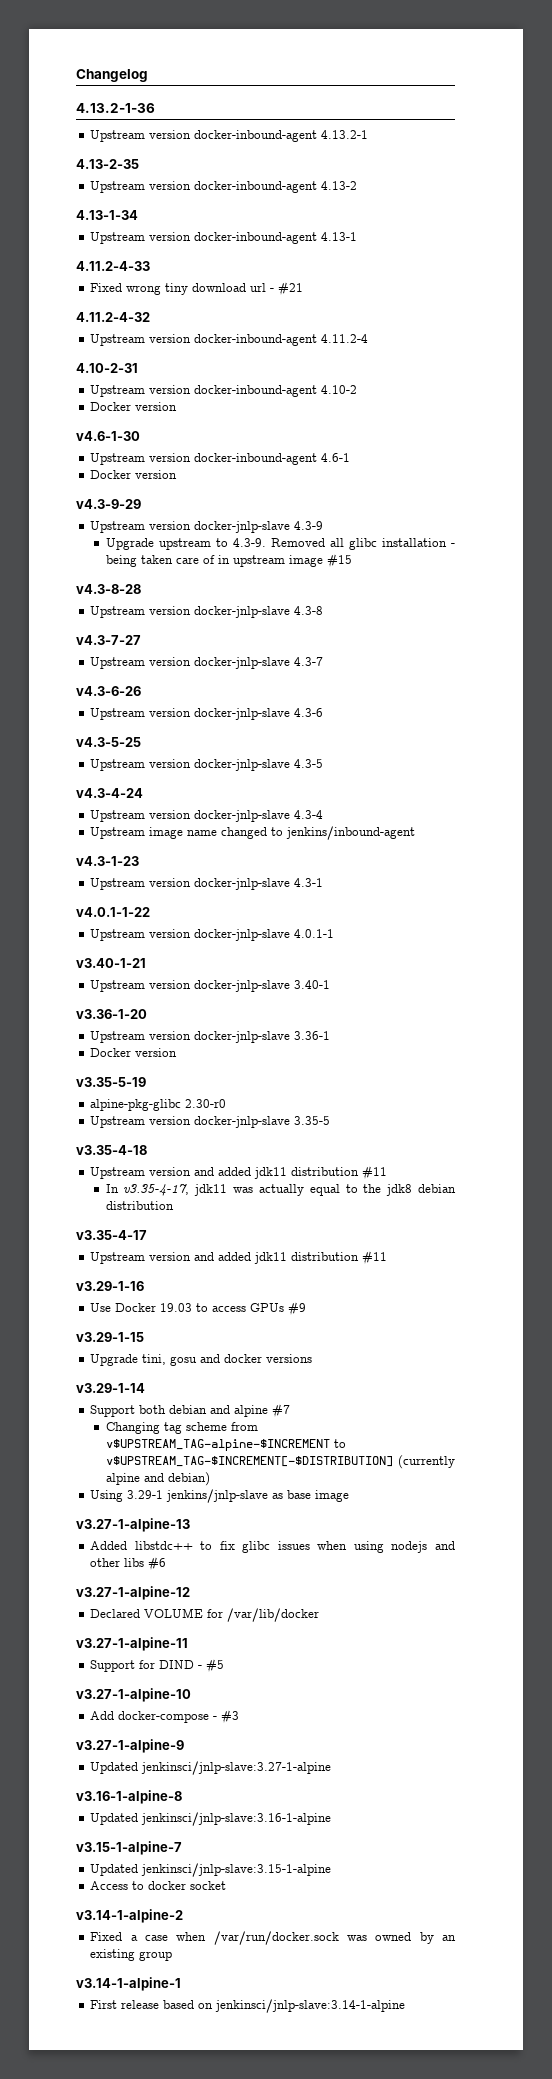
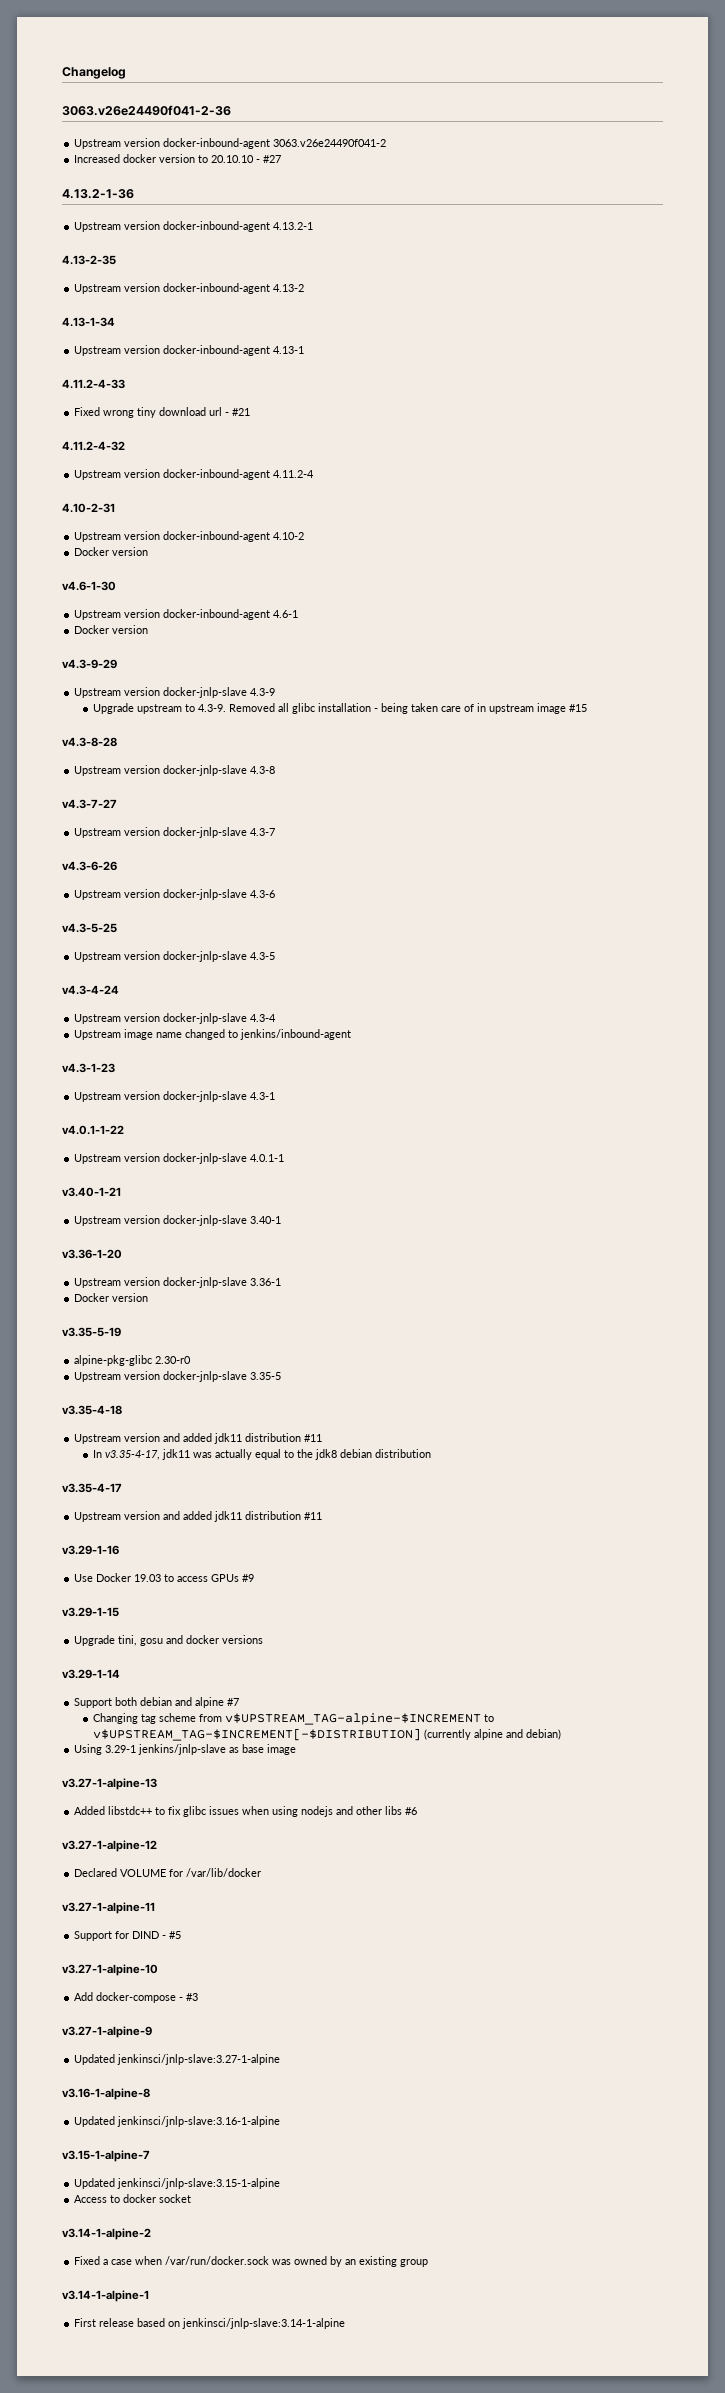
+ 3063.v26e24490f041-2-36
+ Upstream version docker-inbound-agent 3063.v26e24490f041-2
+ Increased docker version to 20.10.10 - #27

